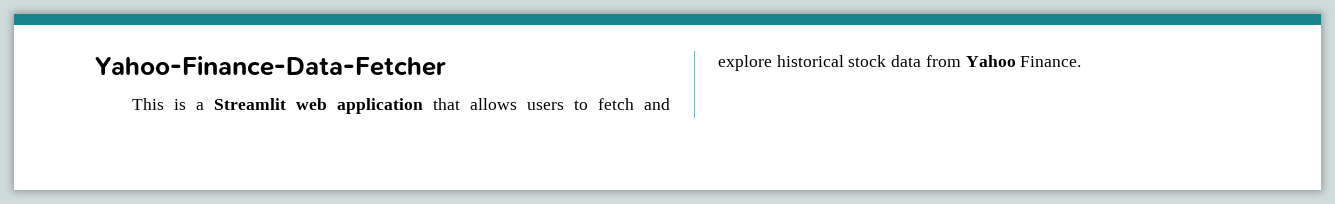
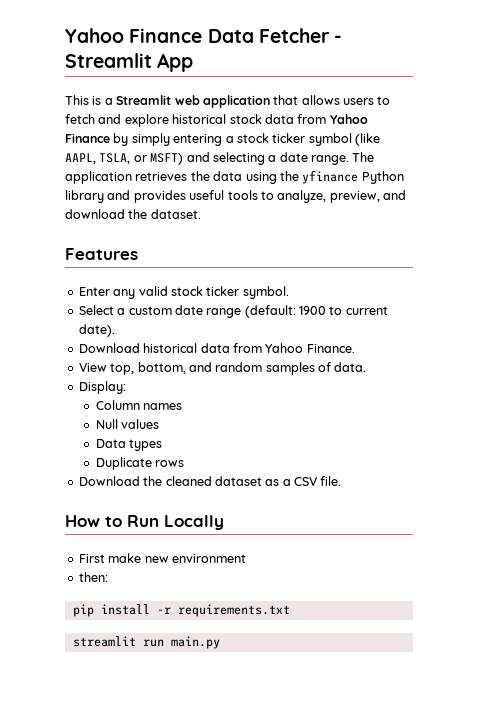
- Yahoo-Finance-Data-Fetcher
+ Yahoo Finance Data Fetcher - Streamlit App
- This is a Streamlit web application that allows users to fetch and explore historical stock data from Yahoo Finance.
+ This is a Streamlit web application that allows users to fetch and explore historical stock data from Yahoo Finance by simply entering a stock ticker symbol (like AAPL, TSLA, or MSFT) and selecting a date range. The application retrieves the data using the yfinance Python library and provides useful tools to analyze, preview, and download the dataset.
+ Features
+ Enter any valid stock ticker symbol.
+ Select a custom date range (default: 1900 to current date).
+ Download historical data from Yahoo Finance.
+ View top, bottom, and random samples of data.
+ Display:
+ Column names
+ Null values
+ Data types
+ Duplicate rows
+ Download the cleaned dataset as a CSV file.
+ How to Run Locally
+ First make new environment
+ then:
+ pip install -r requirements.txt
+ streamlit run main.py

